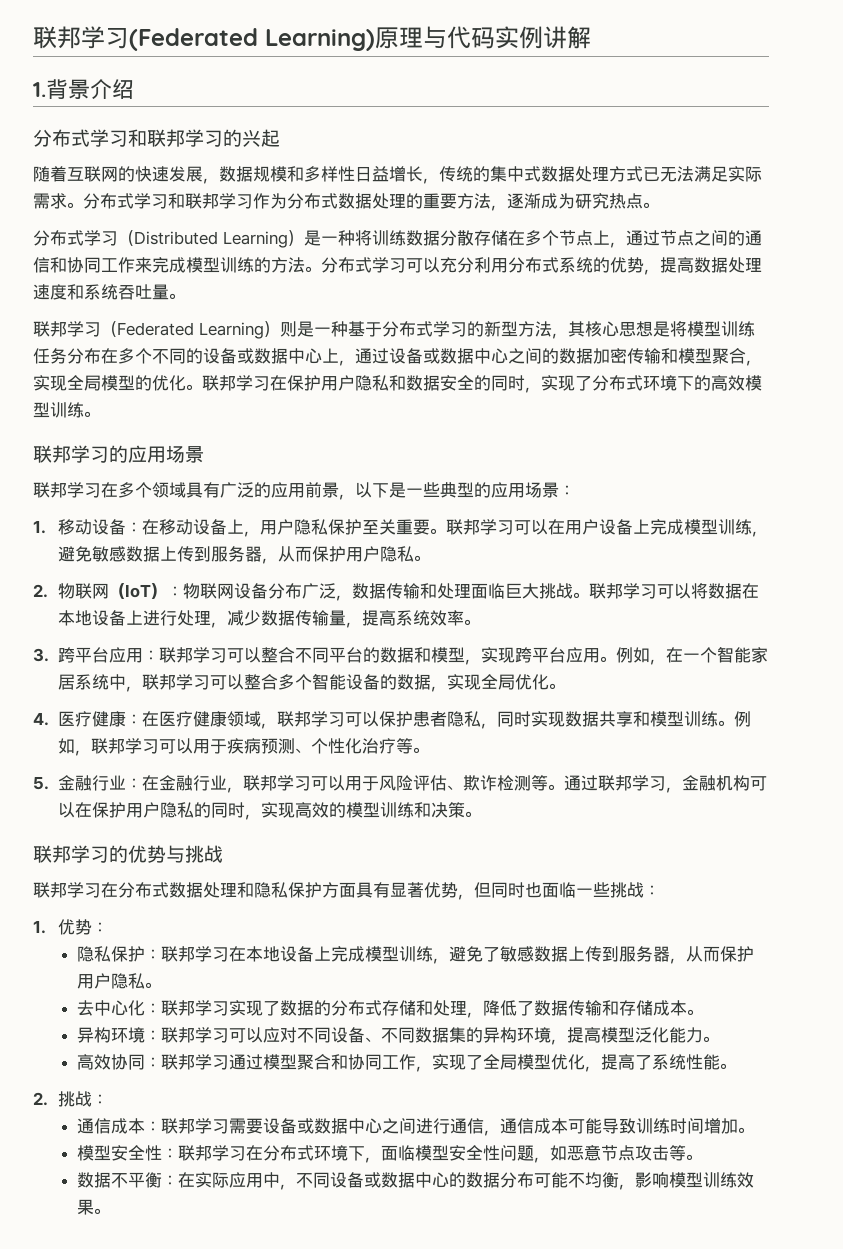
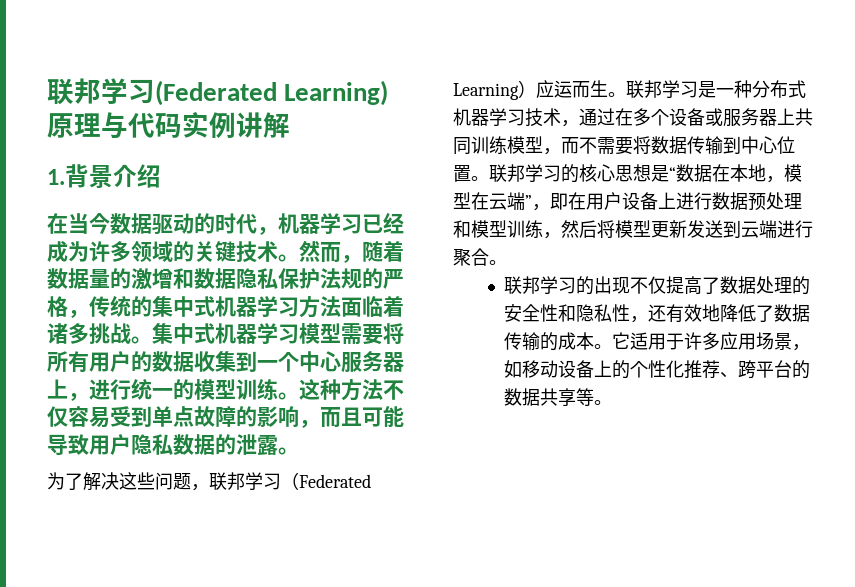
- 分布式学习和联邦学习的兴起
- 随着互联网的快速发展，数据规模和多样性日益增长，传统的集中式数据处理方式已无法满足实际需求。分布式学习和联邦学习作为分布式数据处理的重要方法，逐渐成为研究热点。
- 分布式学习（Distributed Learning）是一种将训练数据分散存储在多个节点上，通过节点之间的通信和协同工作来完成模型训练的方法。分布式学习可以充分利用分布式系统的优势，提高数据处理速度和系统吞吐量。
- 联邦学习（Federated Learning）则是一种基于分布式学习的新型方法，其核心思想是将模型训练任务分布在多个不同的设备或数据中心上，通过设备或数据中心之间的数据加密传输和模型聚合，实现全局模型的优化。联邦学习在保护用户隐私和数据安全的同时，实现了分布式环境下的高效模型训练。
- 联邦学习的应用场景
- 联邦学习在多个领域具有广泛的应用前景，以下是一些典型的应用场景：
- 1.移动设备：在移动设备上，用户隐私保护至关重要。联邦学习可以在用户设备上完成模型训练，避免敏感数据上传到服务器，从而保护用户隐私。
- 2.物联网（IoT）：物联网设备分布广泛，数据传输和处理面临巨大挑战。联邦学习可以将数据在本地设备上进行处理，减少数据传输量，提高系统效率。
- 3.跨平台应用：联邦学习可以整合不同平台的数据和模型，实现跨平台应用。例如，在一个智能家居系统中，联邦学习可以整合多个智能设备的数据，实现全局优化。
- 4.医疗健康：在医疗健康领域，联邦学习可以保护患者隐私，同时实现数据共享和模型训练。例如，联邦学习可以用于疾病预测、个性化治疗等。
- 5.金融行业：在金融行业，联邦学习可以用于风险评估、欺诈检测等。通过联邦学习，金融机构可以在保护用户隐私的同时，实现高效的模型训练和决策。
- 联邦学习的优势与挑战
- 联邦学习在分布式数据处理和隐私保护方面具有显著优势，但同时也面临一些挑战：
- 1.优势：
- 隐私保护：联邦学习在本地设备上完成模型训练，避免了敏感数据上传到服务器，从而保护用户隐私。
- 去中心化：联邦学习实现了数据的分布式存储和处理，降低了数据传输和存储成本。
- 异构环境：联邦学习可以应对不同设备、不同数据集的异构环境，提高模型泛化能力。
- 高效协同：联邦学习通过模型聚合和协同工作，实现了全局模型优化，提高了系统性能。
- 2.挑战：
- 通信成本：联邦学习需要设备或数据中心之间进行通信，通信成本可能导致训练时间增加。
- 模型安全性：联邦学习在分布式环境下，面临模型安全性问题，如恶意节点攻击等。
- 数据不平衡：在实际应用中，不同设备或数据中心的数据分布可能不均衡，影响模型训练效果。
+ 在当今数据驱动的时代，机器学习已经成为许多领域的关键技术。然而，随着数据量的激增和数据隐私保护法规的严格，传统的集中式机器学习方法面临着诸多挑战。集中式机器学习模型需要将所有用户的数据收集到一个中心服务器上，进行统一的模型训练。这种方法不仅容易受到单点故障的影响，而且可能导致用户隐私数据的泄露。
+ 为了解决这些问题，联邦学习（Federated Learning）应运而生。联邦学习是一种分布式机器学习技术，通过在多个设备或服务器上共同训练模型，而不需要将数据传输到中心位置。联邦学习的核心思想是“数据在本地，模型在云端”，即在用户设备上进行数据预处理和模型训练，然后将模型更新发送到云端进行聚合。
+ 联邦学习的出现不仅提高了数据处理的安全性和隐私性，还有效地降低了数据传输的成本。它适用于许多应用场景，如移动设备上的个性化推荐、跨平台的数据共享等。

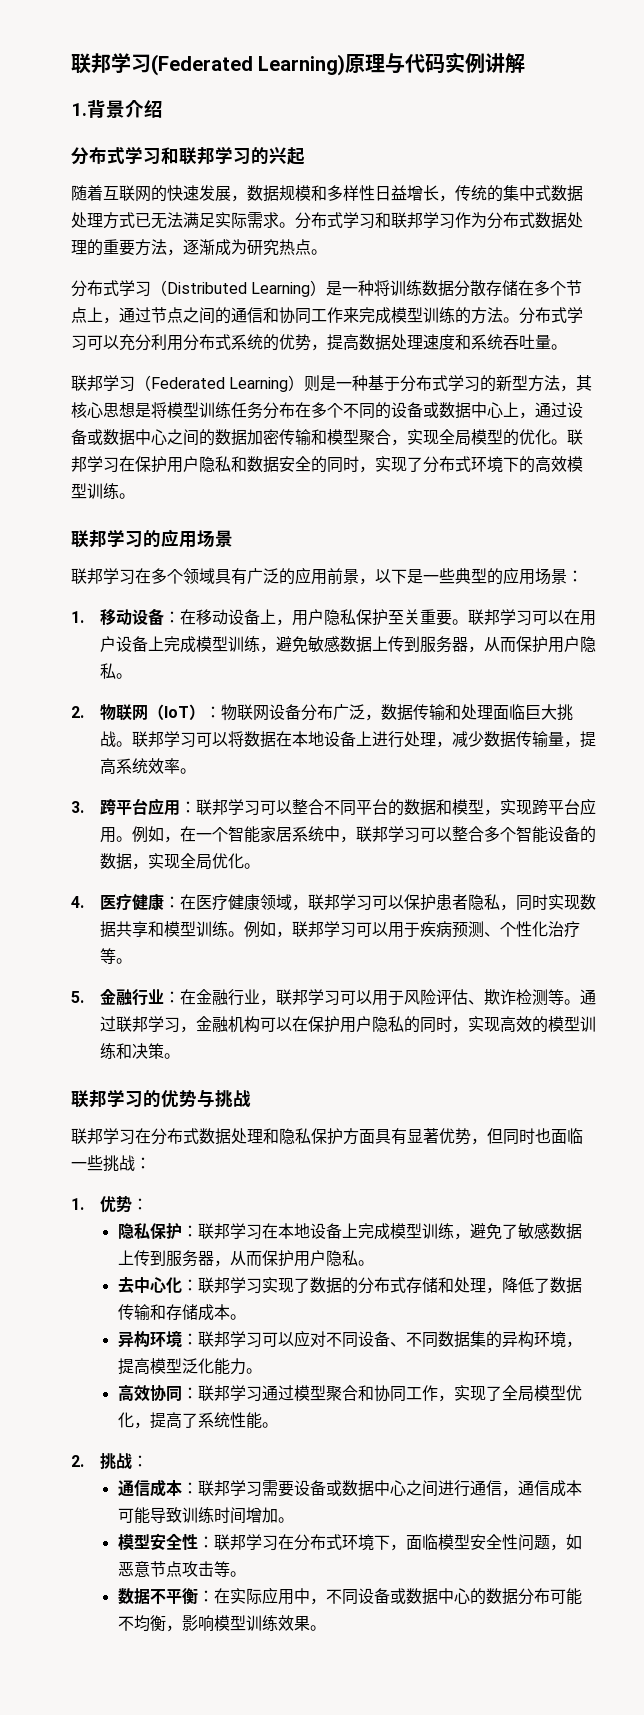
- 在当今数据驱动的时代，机器学习已经成为许多领域的关键技术。然而，随着数据量的激增和数据隐私保护法规的严格，传统的集中式机器学习方法面临着诸多挑战。集中式机器学习模型需要将所有用户的数据收集到一个中心服务器上，进行统一的模型训练。这种方法不仅容易受到单点故障的影响，而且可能导致用户隐私数据的泄露。
- 为了解决这些问题，联邦学习（Federated Learning）应运而生。联邦学习是一种分布式机器学习技术，通过在多个设备或服务器上共同训练模型，而不需要将数据传输到中心位置。联邦学习的核心思想是“数据在本地，模型在云端”，即在用户设备上进行数据预处理和模型训练，然后将模型更新发送到云端进行聚合。
- 联邦学习的出现不仅提高了数据处理的安全性和隐私性，还有效地降低了数据传输的成本。它适用于许多应用场景，如移动设备上的个性化推荐、跨平台的数据共享等。
+ 分布式学习和联邦学习的兴起
+ 随着互联网的快速发展，数据规模和多样性日益增长，传统的集中式数据处理方式已无法满足实际需求。分布式学习和联邦学习作为分布式数据处理的重要方法，逐渐成为研究热点。
+ 分布式学习（Distributed Learning）是一种将训练数据分散存储在多个节点上，通过节点之间的通信和协同工作来完成模型训练的方法。分布式学习可以充分利用分布式系统的优势，提高数据处理速度和系统吞吐量。
+ 联邦学习（Federated Learning）则是一种基于分布式学习的新型方法，其核心思想是将模型训练任务分布在多个不同的设备或数据中心上，通过设备或数据中心之间的数据加密传输和模型聚合，实现全局模型的优化。联邦学习在保护用户隐私和数据安全的同时，实现了分布式环境下的高效模型训练。
+ 联邦学习的应用场景
+ 联邦学习在多个领域具有广泛的应用前景，以下是一些典型的应用场景：
+ 1.移动设备：在移动设备上，用户隐私保护至关重要。联邦学习可以在用户设备上完成模型训练，避免敏感数据上传到服务器，从而保护用户隐私。
+ 2.物联网（IoT）：物联网设备分布广泛，数据传输和处理面临巨大挑战。联邦学习可以将数据在本地设备上进行处理，减少数据传输量，提高系统效率。
+ 3.跨平台应用：联邦学习可以整合不同平台的数据和模型，实现跨平台应用。例如，在一个智能家居系统中，联邦学习可以整合多个智能设备的数据，实现全局优化。
+ 4.医疗健康：在医疗健康领域，联邦学习可以保护患者隐私，同时实现数据共享和模型训练。例如，联邦学习可以用于疾病预测、个性化治疗等。
+ 5.金融行业：在金融行业，联邦学习可以用于风险评估、欺诈检测等。通过联邦学习，金融机构可以在保护用户隐私的同时，实现高效的模型训练和决策。
+ 联邦学习的优势与挑战
+ 联邦学习在分布式数据处理和隐私保护方面具有显著优势，但同时也面临一些挑战：
+ 1.优势：
+ 隐私保护：联邦学习在本地设备上完成模型训练，避免了敏感数据上传到服务器，从而保护用户隐私。
+ 去中心化：联邦学习实现了数据的分布式存储和处理，降低了数据传输和存储成本。
+ 异构环境：联邦学习可以应对不同设备、不同数据集的异构环境，提高模型泛化能力。
+ 高效协同：联邦学习通过模型聚合和协同工作，实现了全局模型优化，提高了系统性能。
+ 2.挑战：
+ 通信成本：联邦学习需要设备或数据中心之间进行通信，通信成本可能导致训练时间增加。
+ 模型安全性：联邦学习在分布式环境下，面临模型安全性问题，如恶意节点攻击等。
+ 数据不平衡：在实际应用中，不同设备或数据中心的数据分布可能不均衡，影响模型训练效果。

